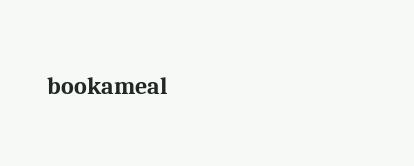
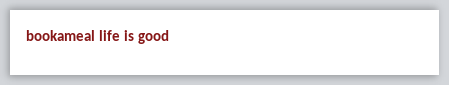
- bookameal
+ bookameal life is good

